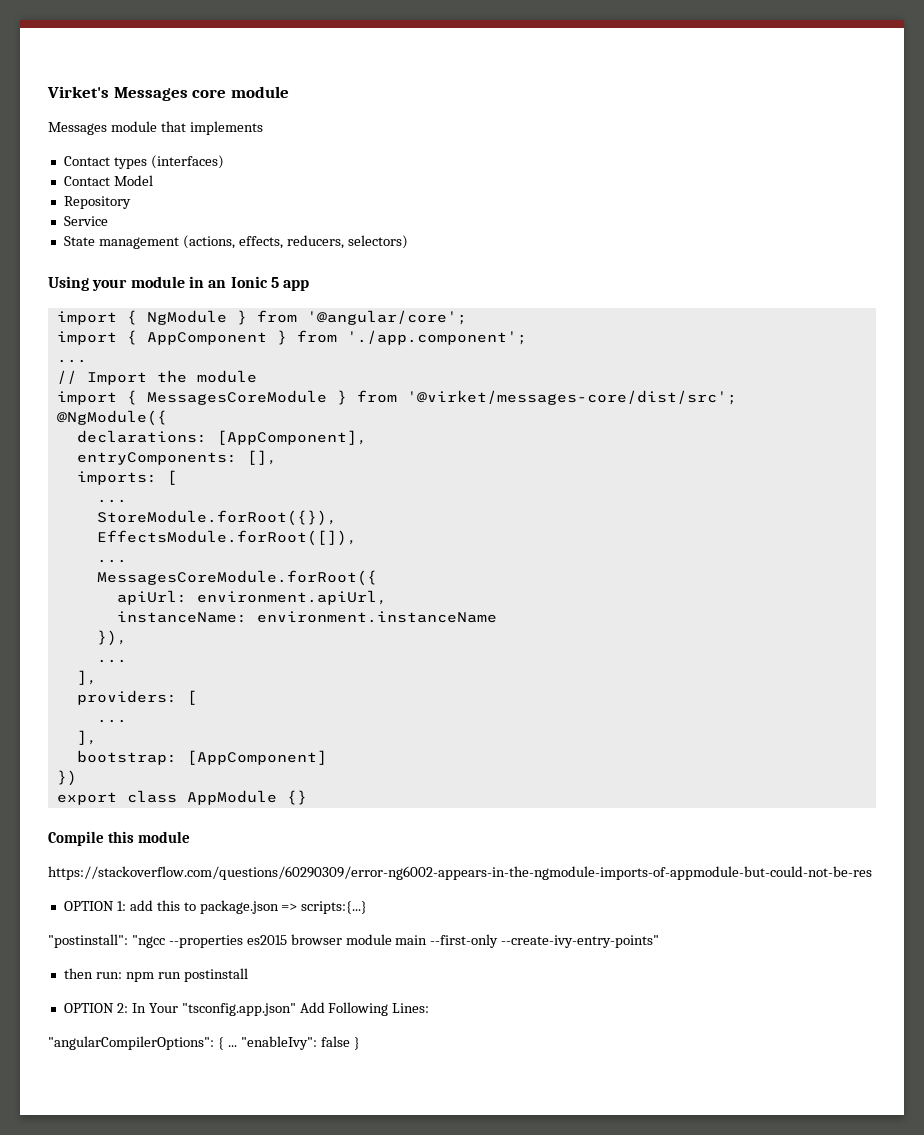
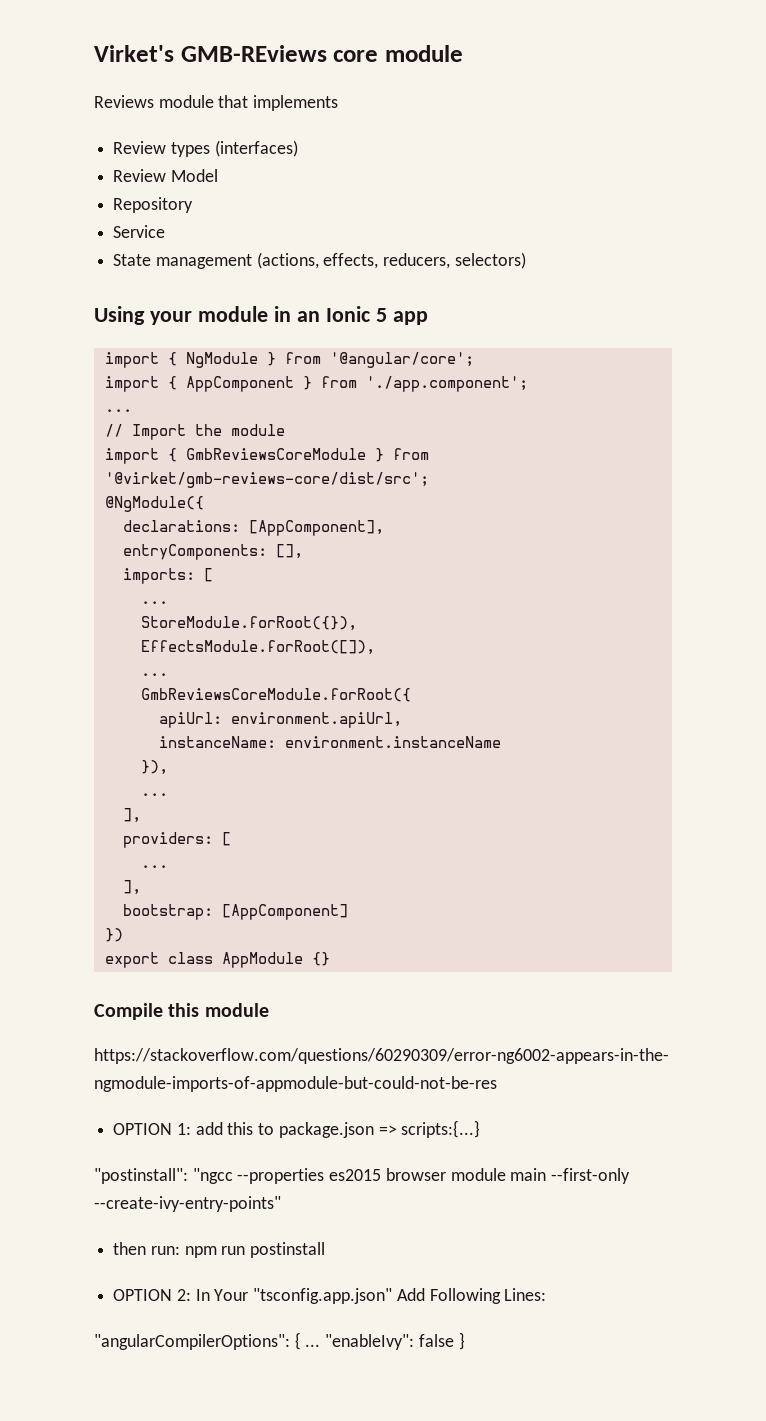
- Virket's Messages core module
+ Virket's GMB-REviews core module
- Messages module that implements
+ Reviews module that implements
- Contact types (interfaces)
+ Review types (interfaces)
- Contact Model
+ Review Model
- import { MessagesCoreModule } from '@virket/messages-core/dist/src';
+ import { GmbReviewsCoreModule } from '@virket/gmb-reviews-core/dist/src';
- MessagesCoreModule.forRoot({
+ GmbReviewsCoreModule.forRoot({

